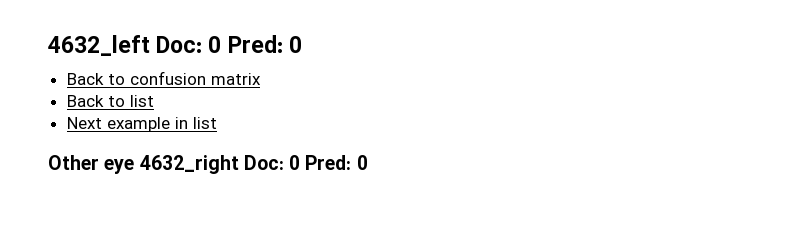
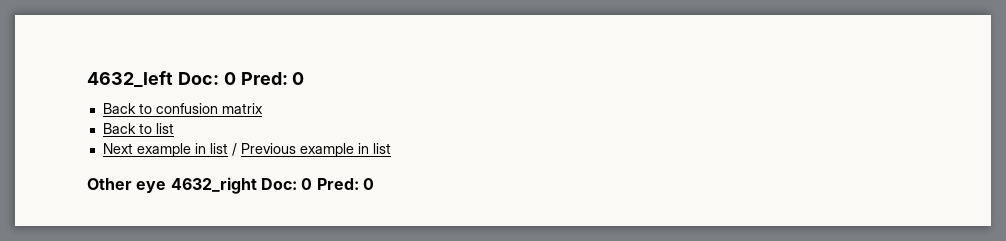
- Next example in list
+ Next example in list / Previous example in list

